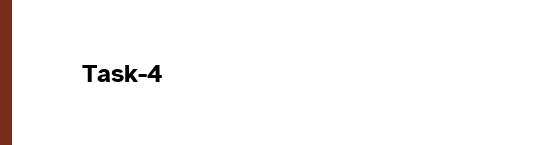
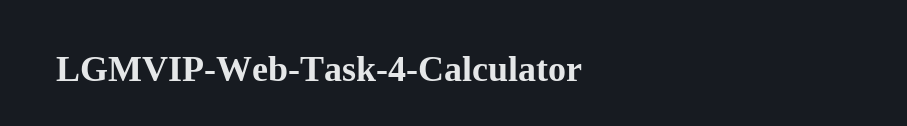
- Task-4
+ LGMVIP-Web-Task-4-Calculator

